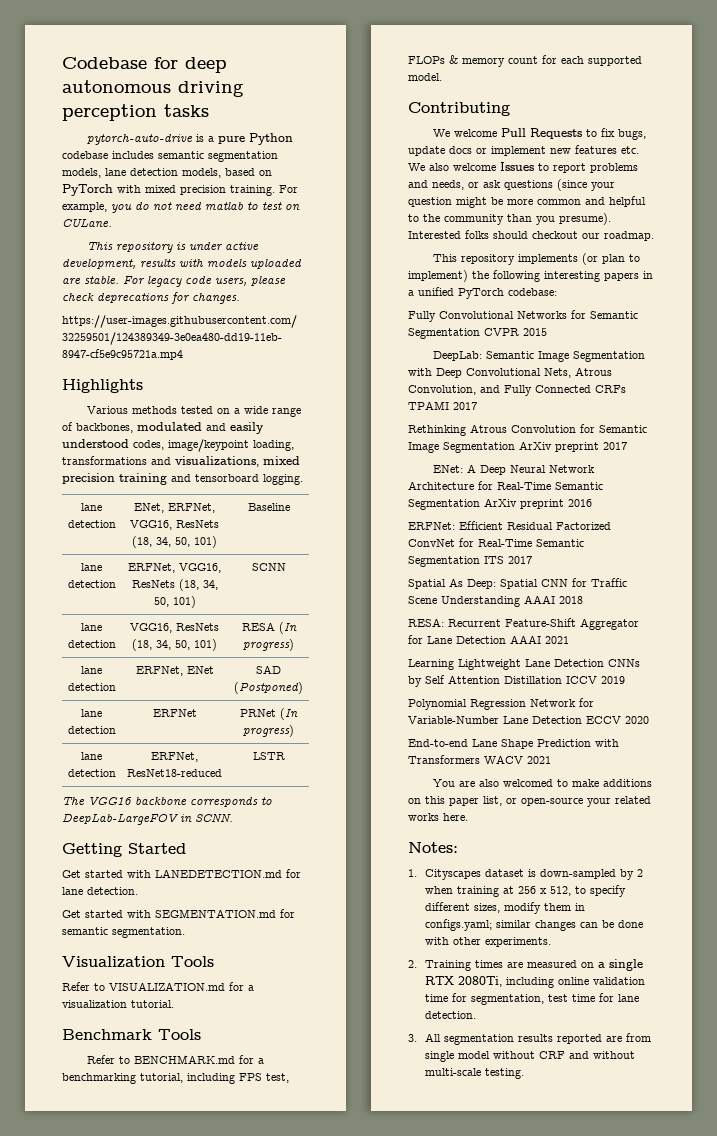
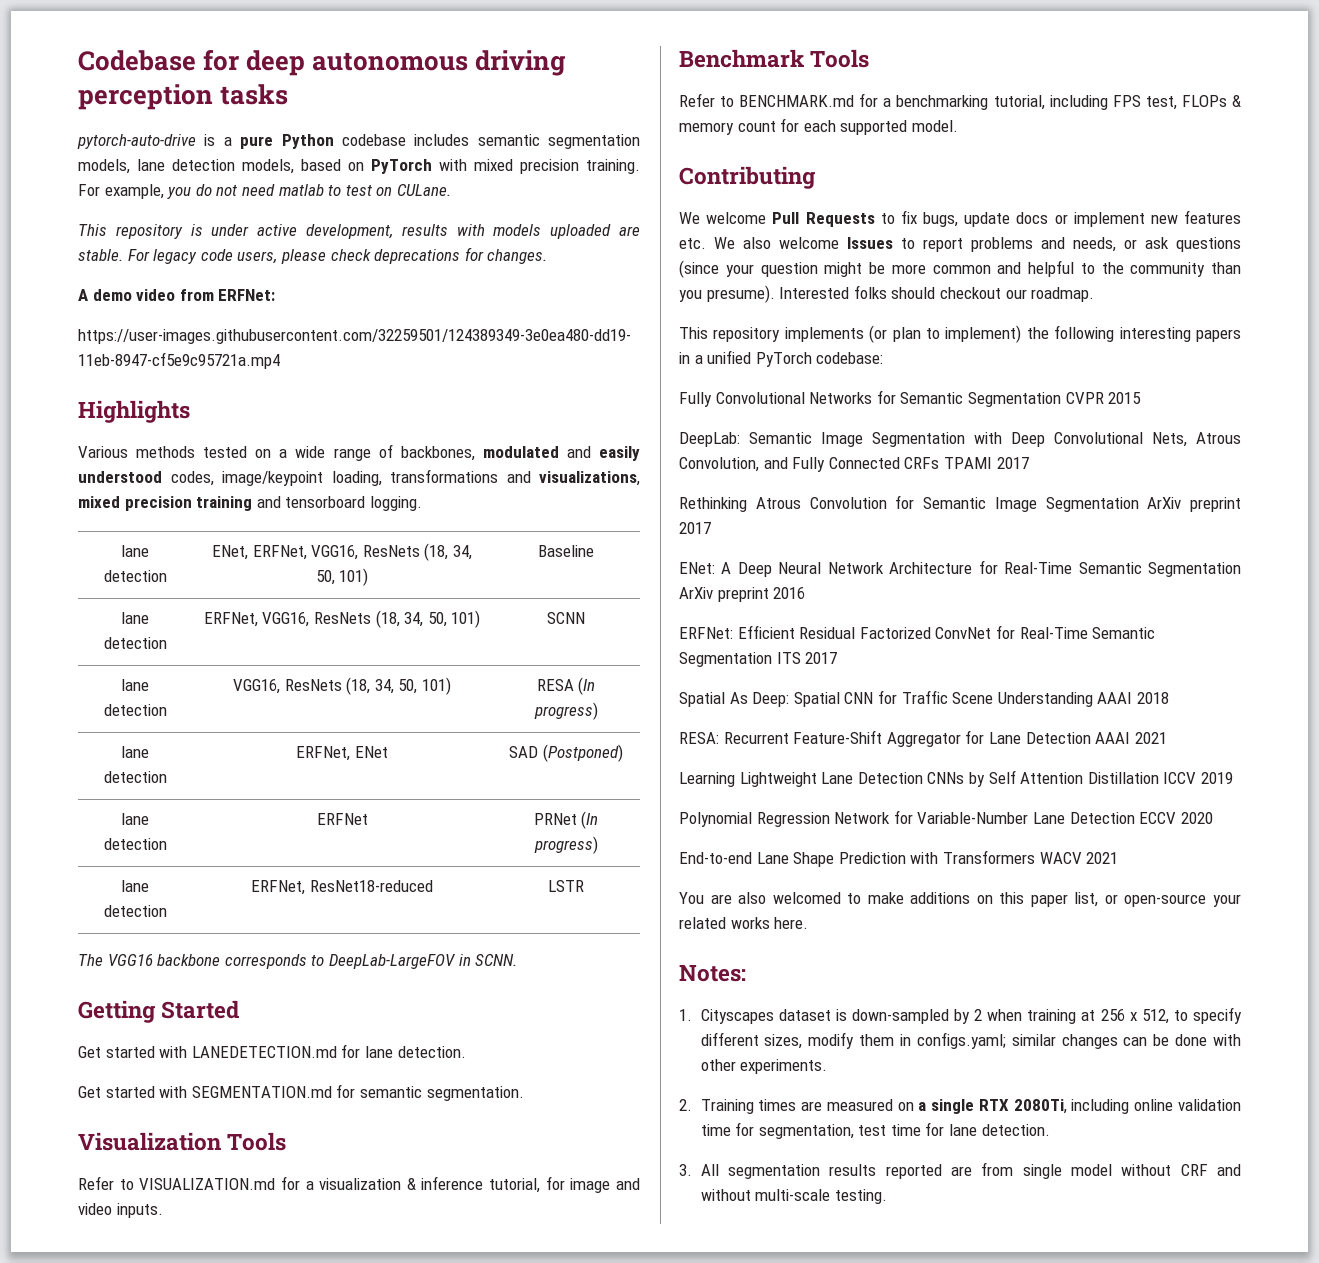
+ A demo video from ERFNet:
- Refer to VISUALIZATION.md for a visualization tutorial.
+ Refer to VISUALIZATION.md for a visualization & inference tutorial, for image and video inputs.

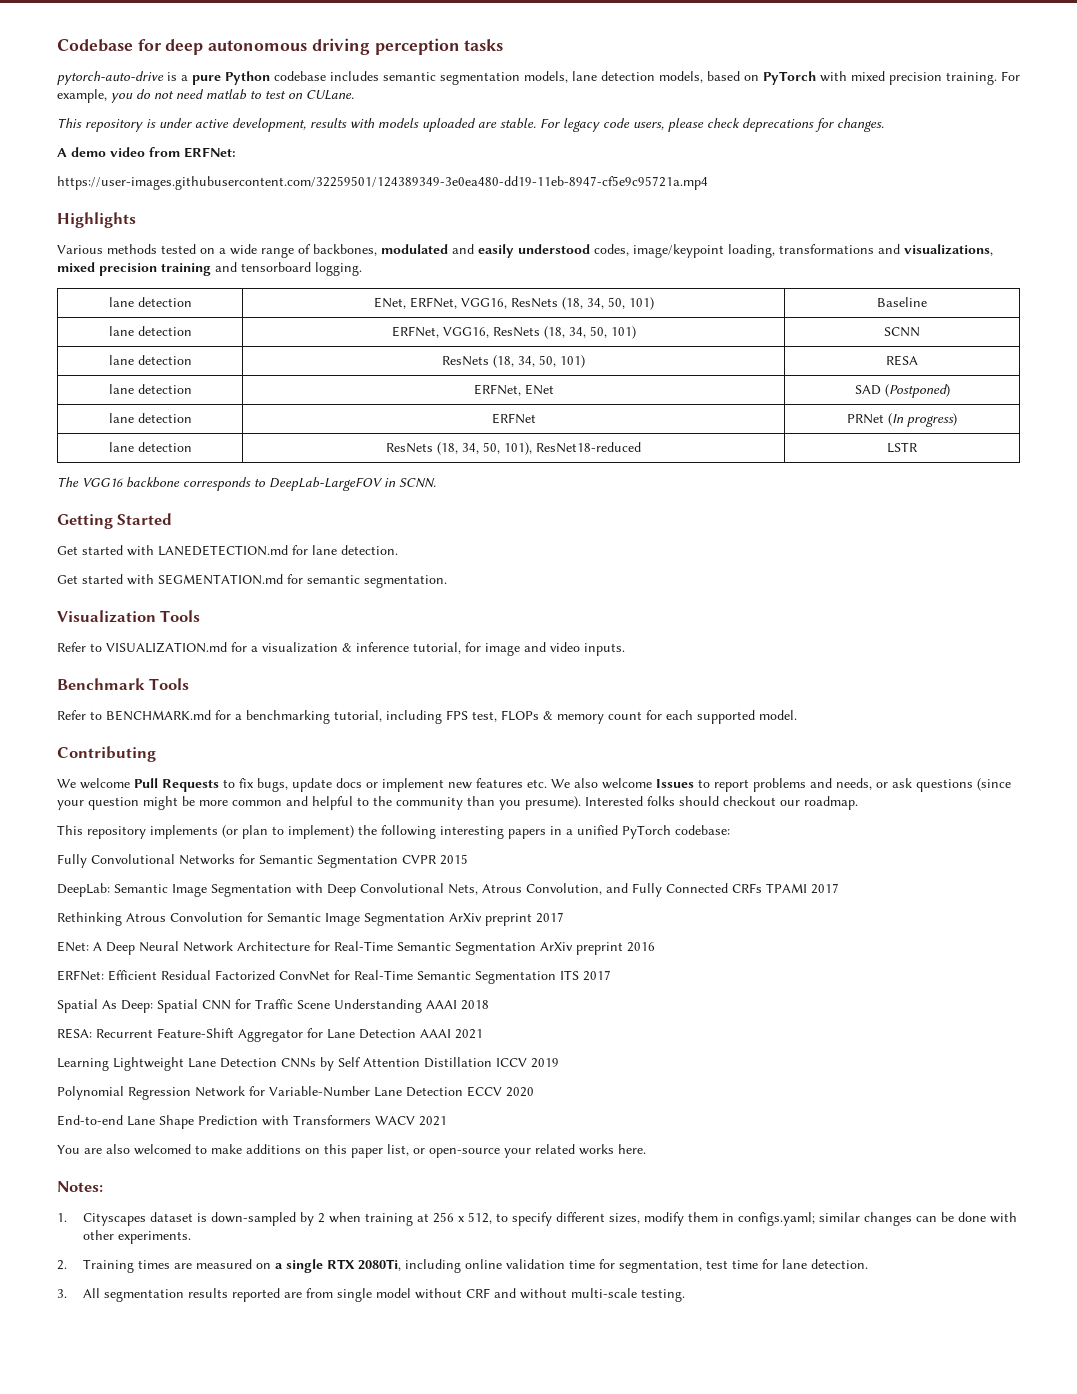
- lane detection | VGG16, ResNets (18, 34, 50, 101) | RESA (In progress)
+ lane detection | ResNets (18, 34, 50, 101) | RESA
- lane detection | ERFNet, ResNet18-reduced | LSTR
+ lane detection | ResNets (18, 34, 50, 101), ResNet18-reduced | LSTR

